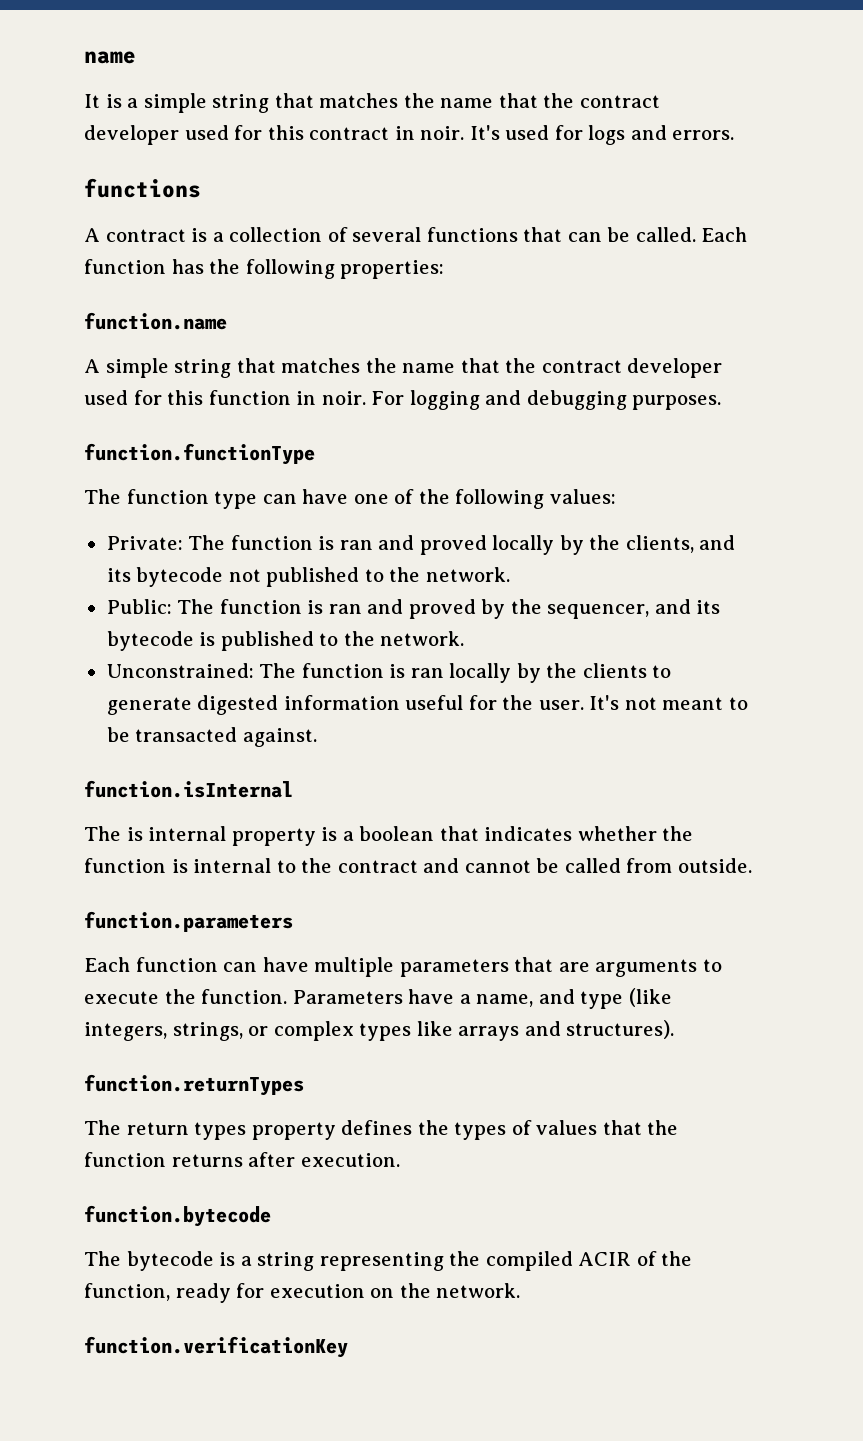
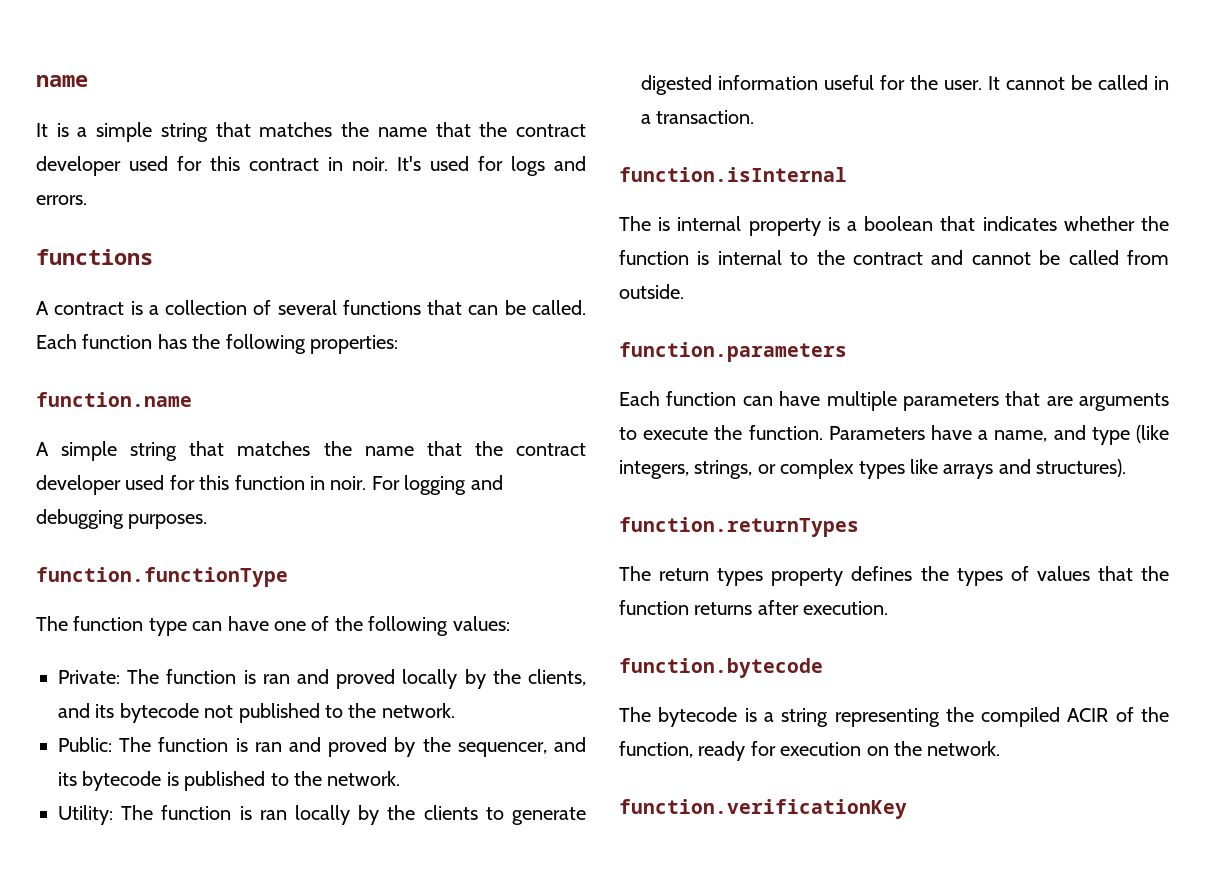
- Unconstrained: The function is ran locally by the clients to generate digested information useful for the user.
+ Utility: The function is ran locally by the clients to generate digested information useful for the user.
- It's not meant to be transacted against.
+ It cannot be called in a transaction.

